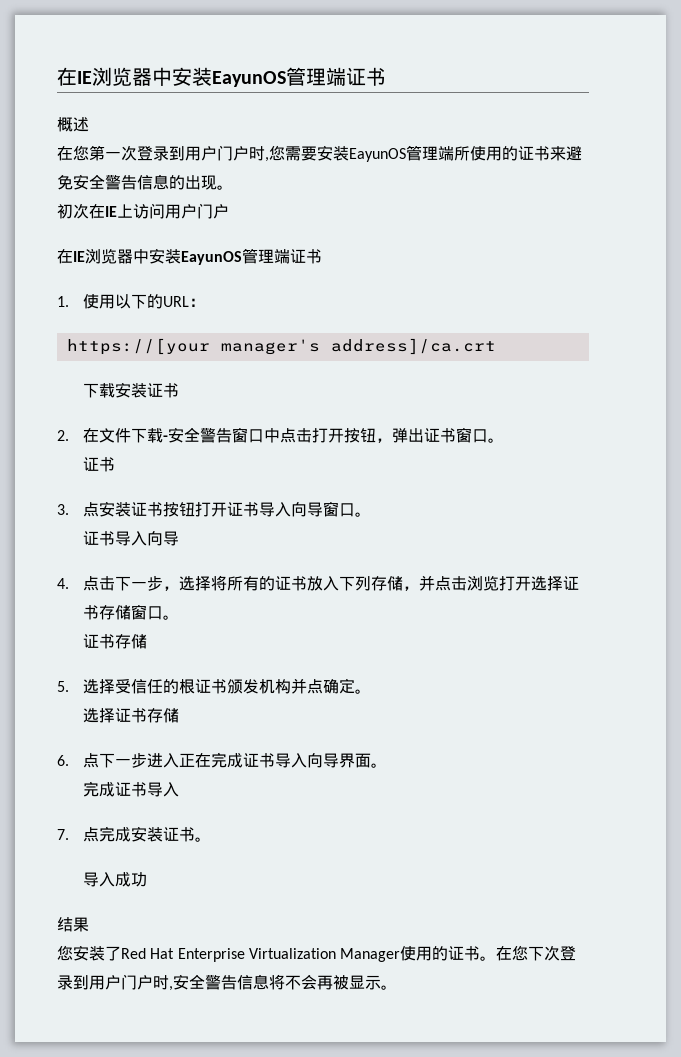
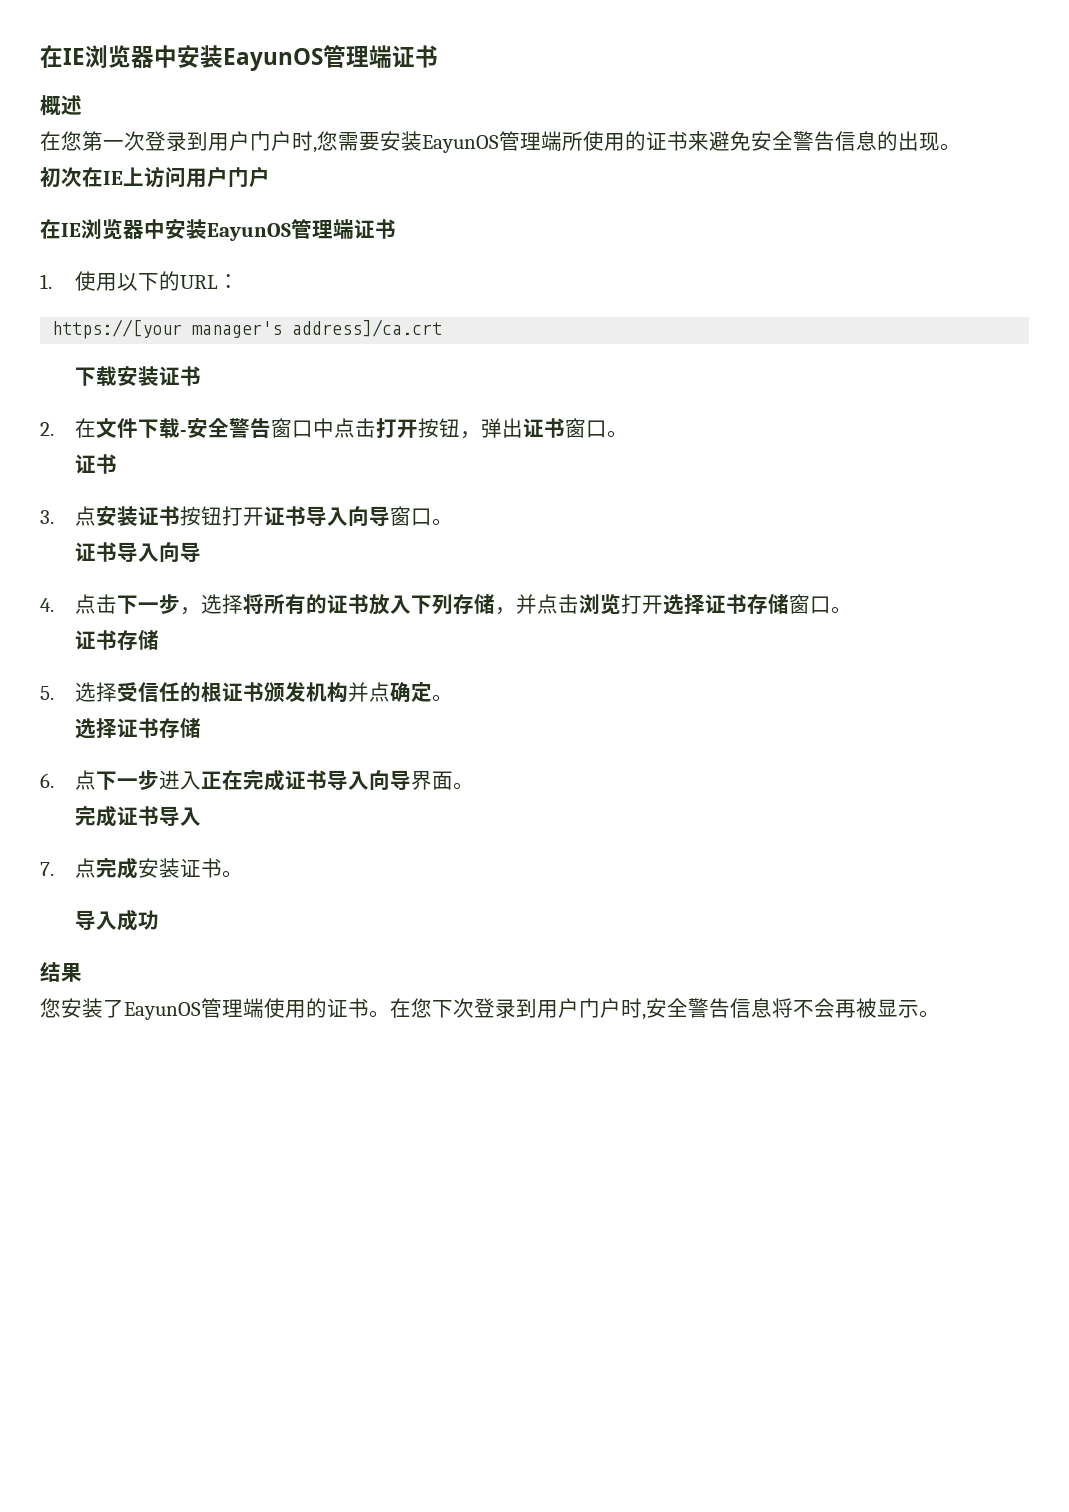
- 您安装了Red Hat Enterprise Virtualization Manager使用的证书。
+ 您安装了EayunOS管理端使用的证书。

